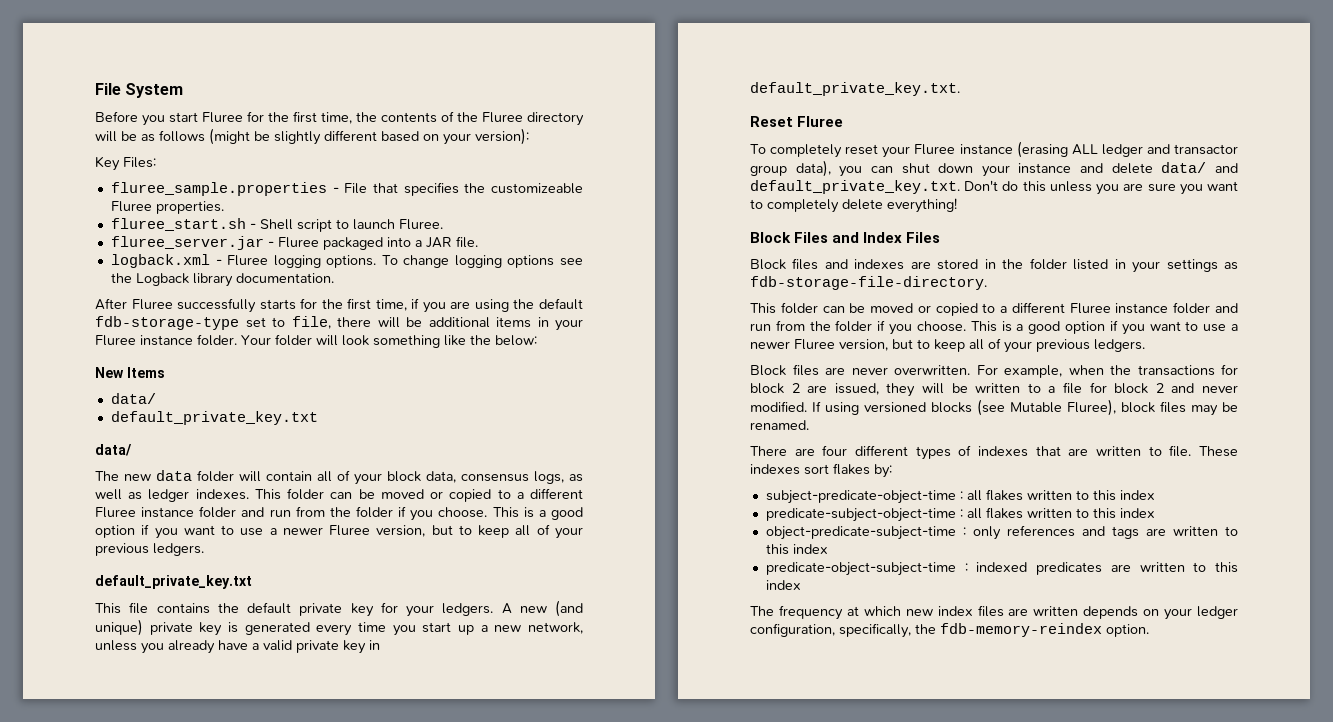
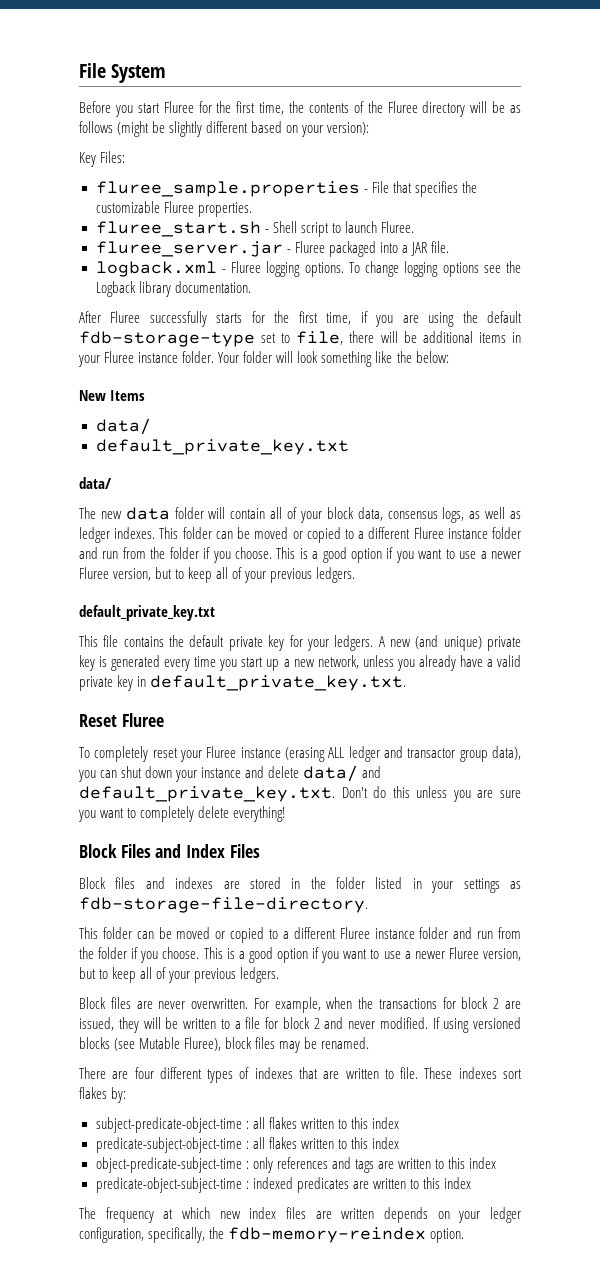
- fluree_sample.properties - File that specifies the customizeable Fluree properties.
+ fluree_sample.properties - File that specifies the customizable Fluree properties.

